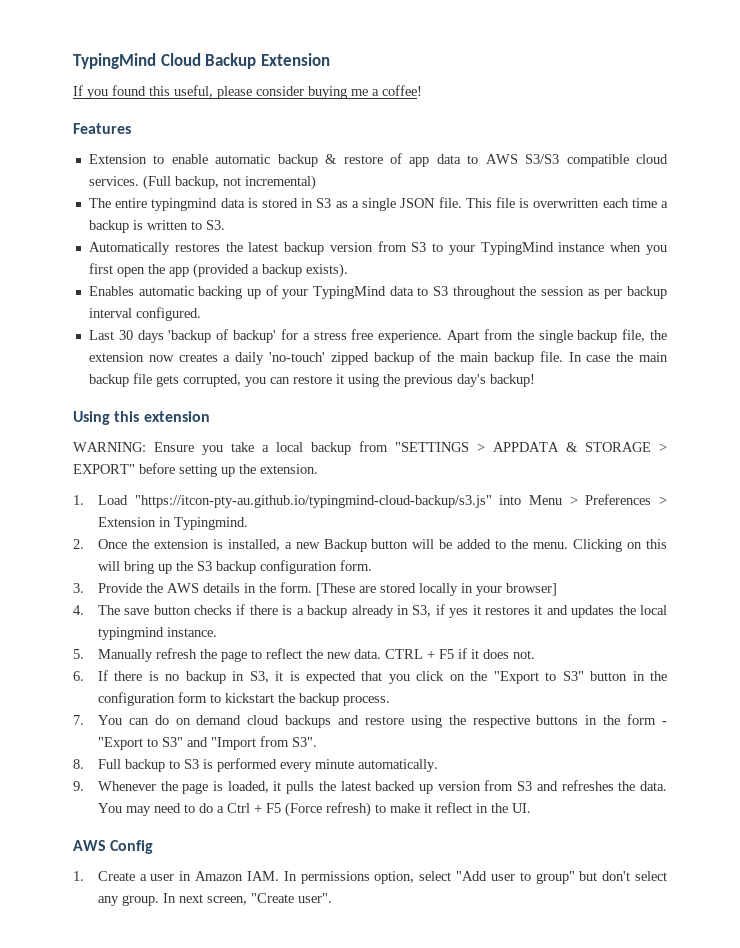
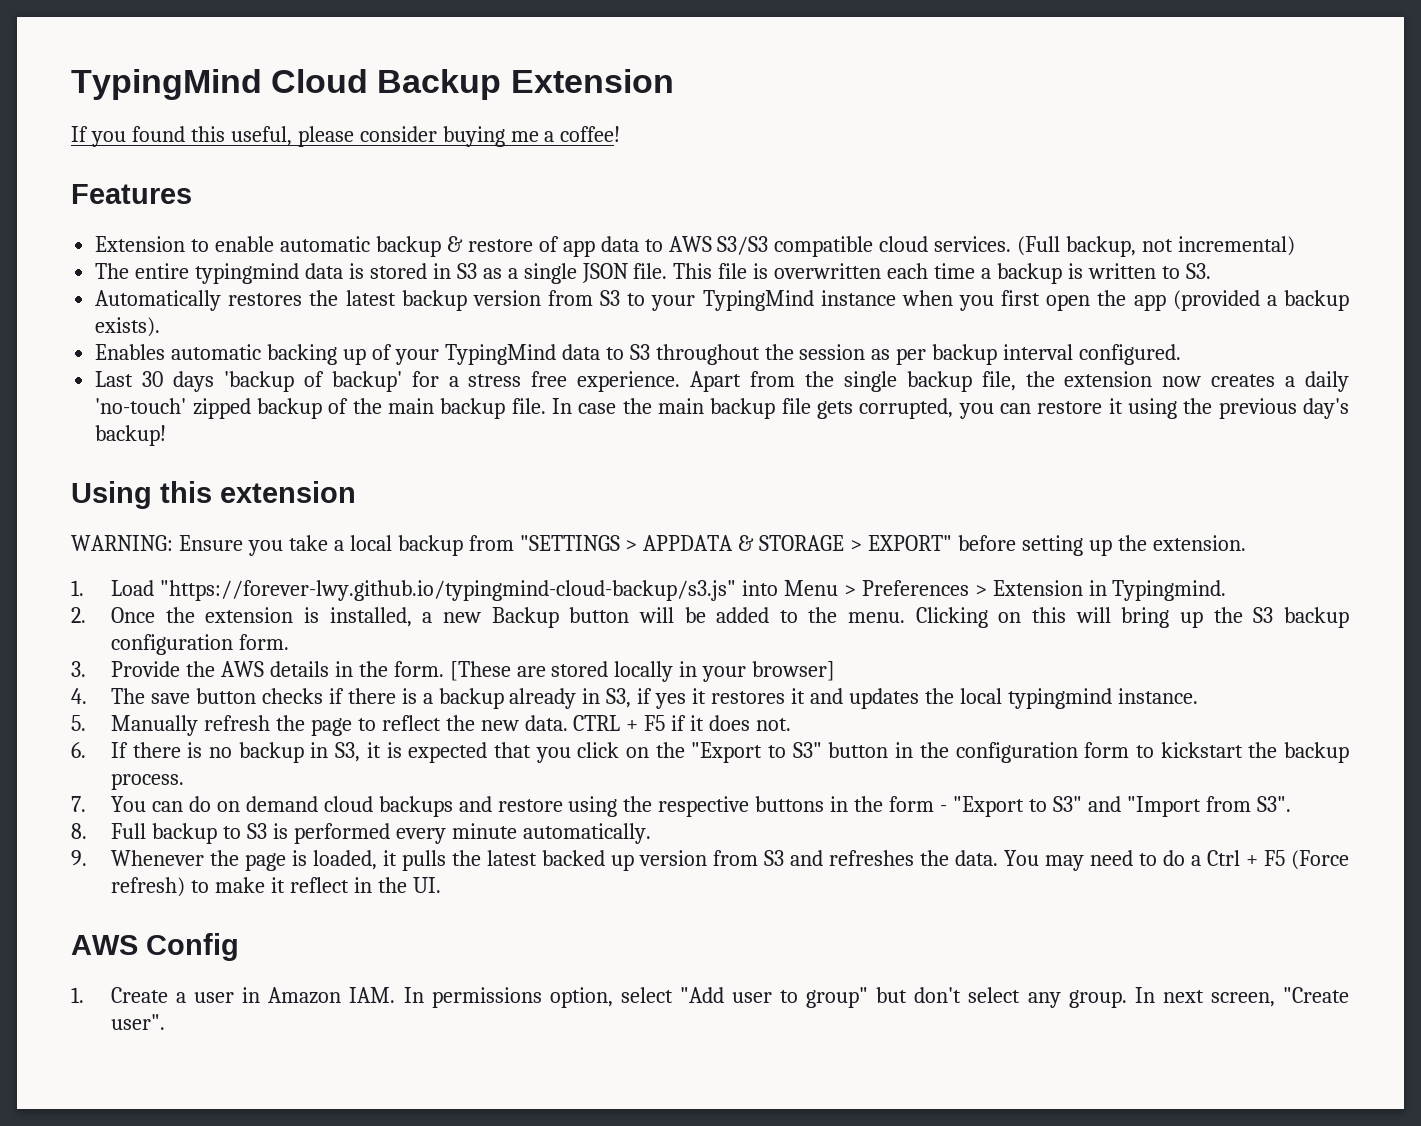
- 1. Load "https://itcon-pty-au.github.io/typingmind-cloud-backup/s3.js" into Menu > Preferences > Extension in Typingmind.
+ 1. Load "https://forever-lwy.github.io/typingmind-cloud-backup/s3.js" into Menu > Preferences > Extension in Typingmind.

